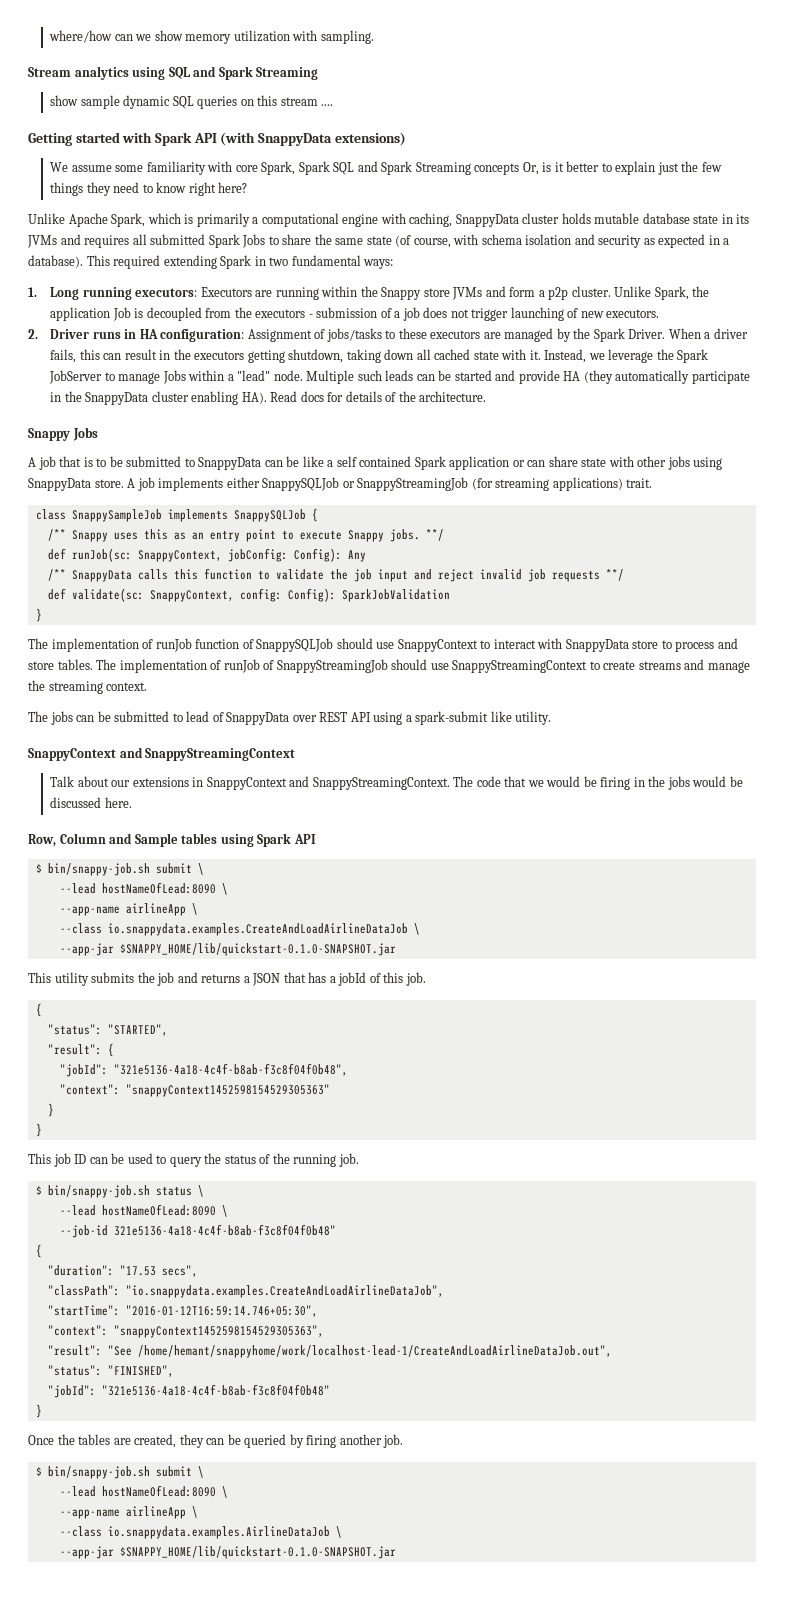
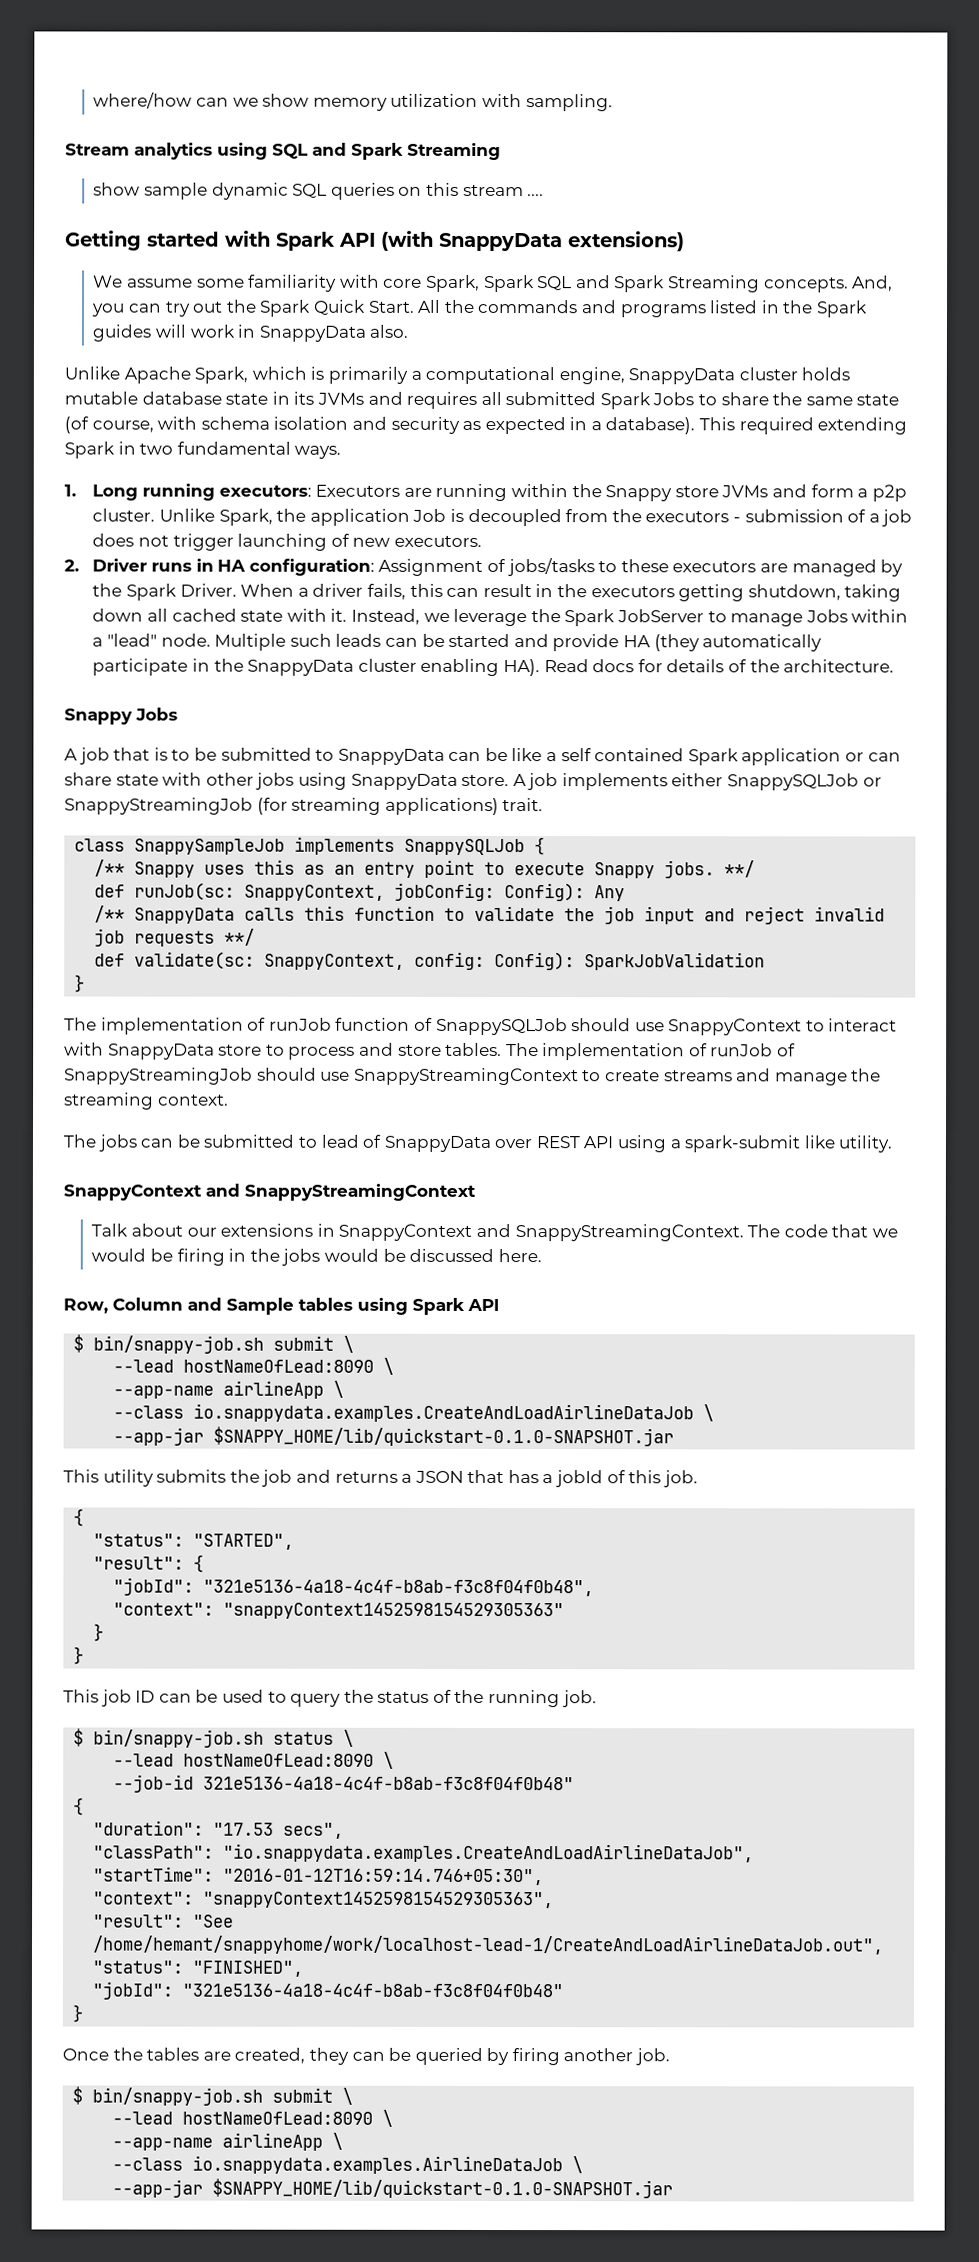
- We assume some familiarity with core Spark, Spark SQL and Spark Streaming concepts Or, is it better to explain just the few things they need to know right here?
+ We assume some familiarity with core Spark, Spark SQL and Spark Streaming concepts. And, you can try out the Spark Quick Start. All the commands and programs listed in the Spark guides will work in SnappyData also.
- Unlike Apache Spark, which is primarily a computational engine with caching, SnappyData cluster holds mutable database state in its JVMs and requires all submitted Spark Jobs to share the same state (of course, with schema isolation and security as expected in a database).
+ Unlike Apache Spark, which is primarily a computational engine, SnappyData cluster holds mutable database state in its JVMs and requires all submitted Spark Jobs to share the same state (of course, with schema isolation and security as expected in a database).
- This required extending Spark in two fundamental ways:
+ This required extending Spark in two fundamental ways.

